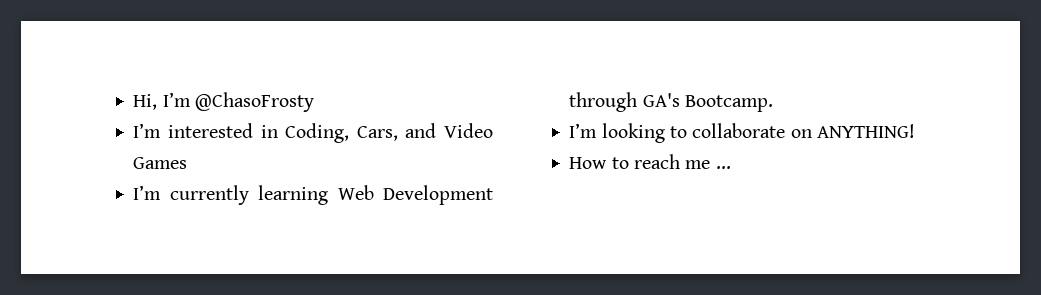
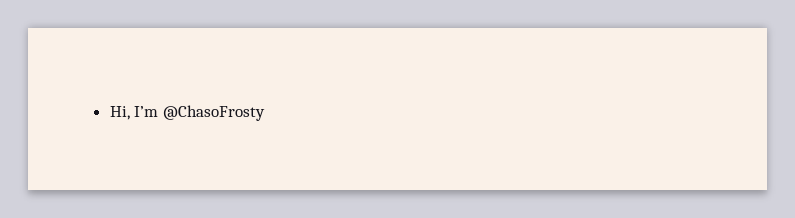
- I’m interested in Coding, Cars, and Video Games
- I’m currently learning Web Development through GA's Bootcamp.
- I’m looking to collaborate on ANYTHING!
- How to reach me ...

